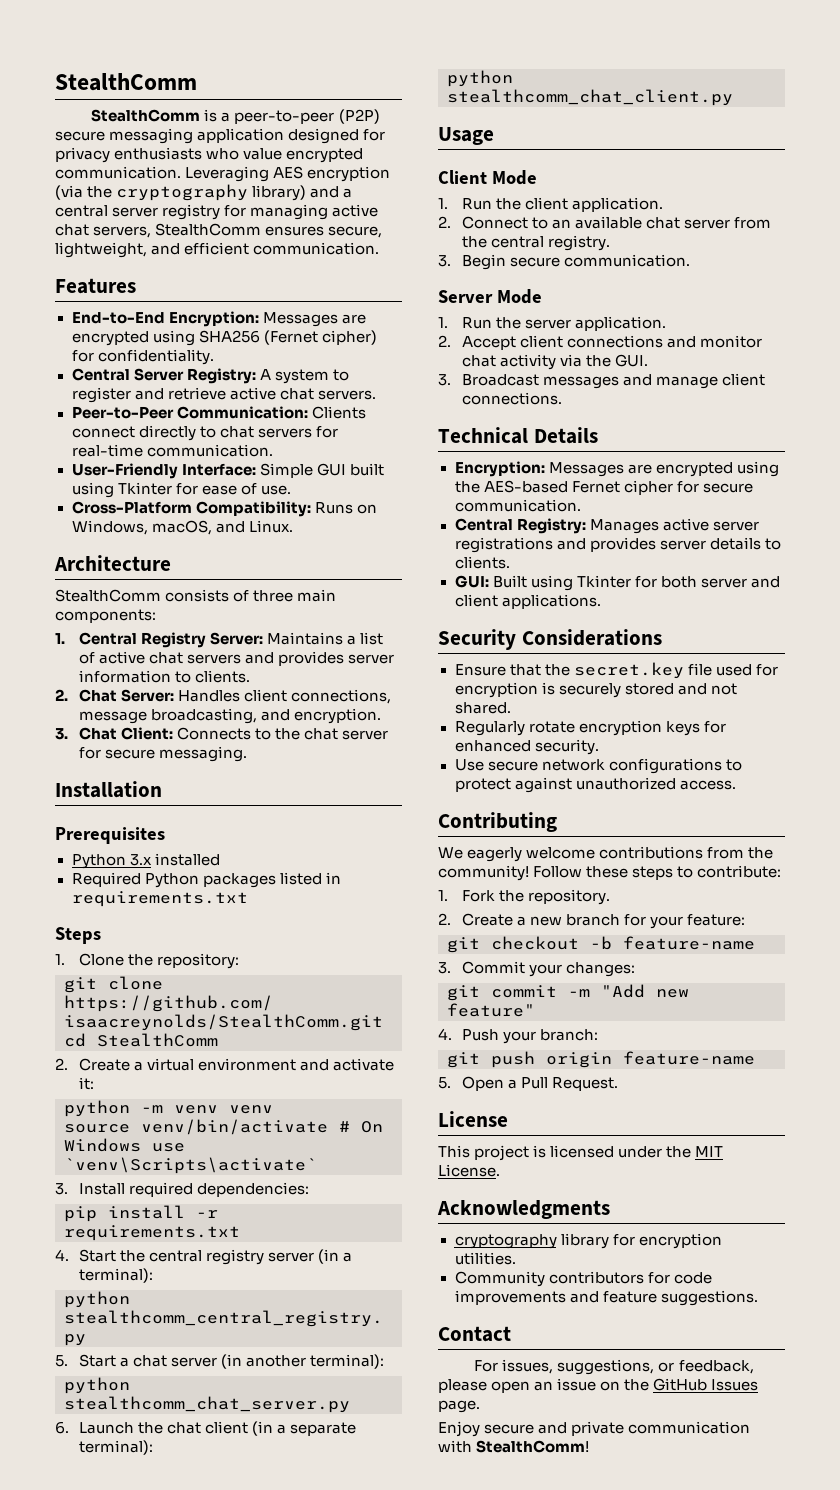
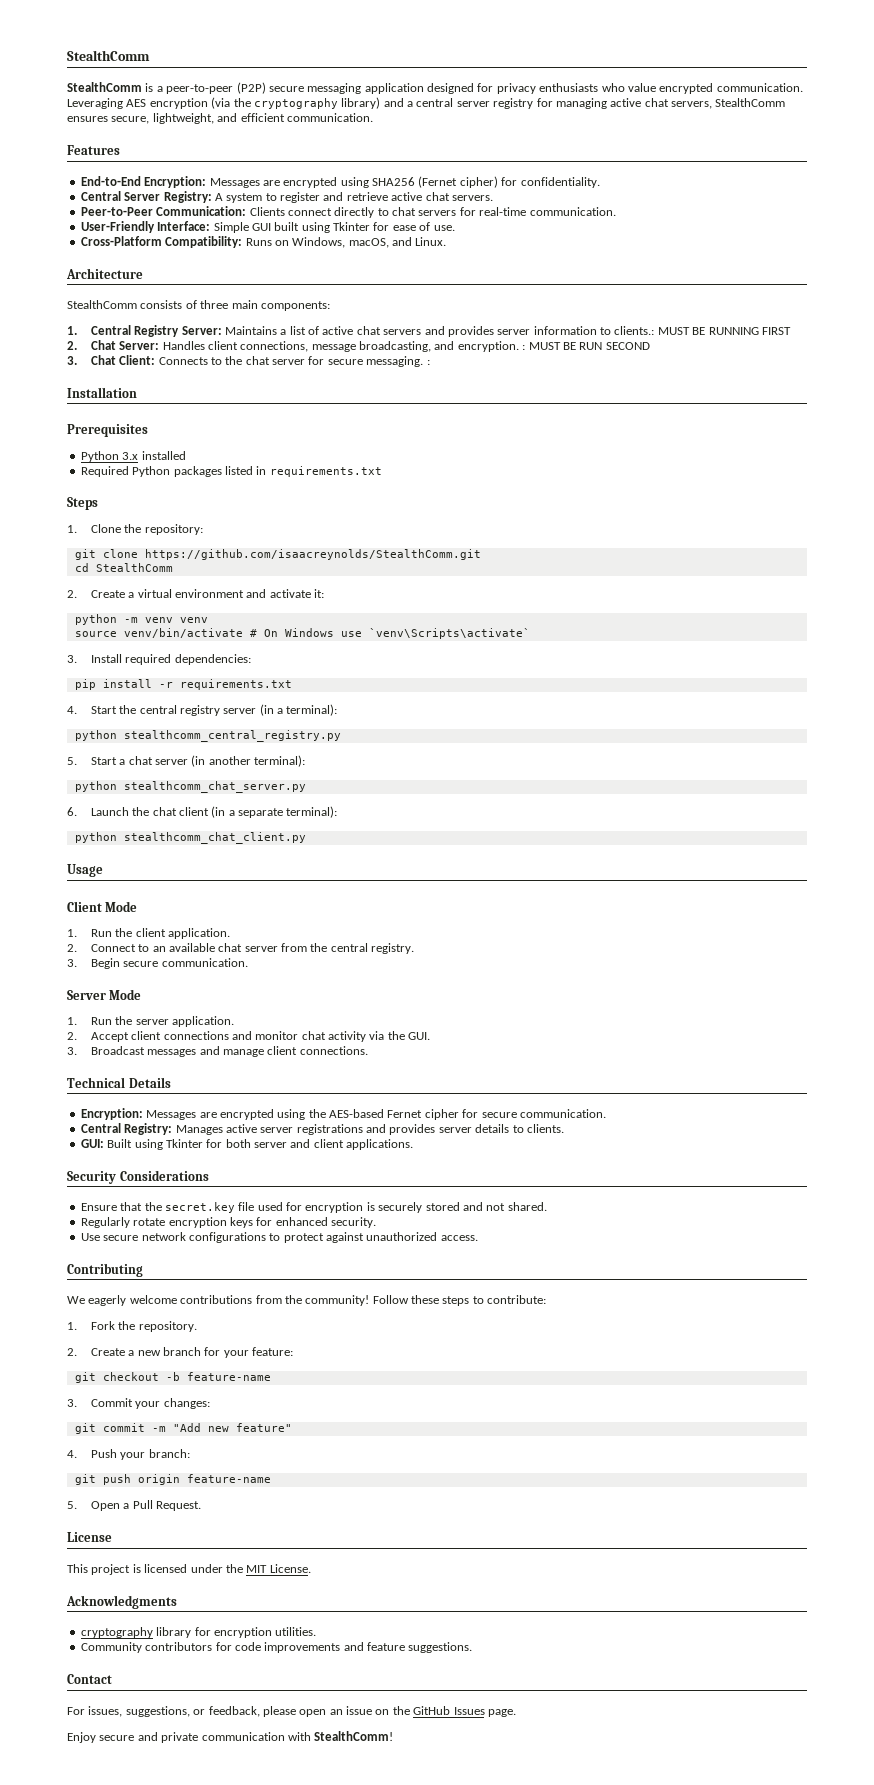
- 1. Central Registry Server: Maintains a list of active chat servers and provides server information to clients.
+ 1. Central Registry Server: Maintains a list of active chat servers and provides server information to clients.: MUST BE RUNNING FIRST
- 2. Chat Server: Handles client connections, message broadcasting, and encryption.
+ 2. Chat Server: Handles client connections, message broadcasting, and encryption. : MUST BE RUN SECOND
- 3. Chat Client: Connects to the chat server for secure messaging.
+ 3. Chat Client: Connects to the chat server for secure messaging. :

